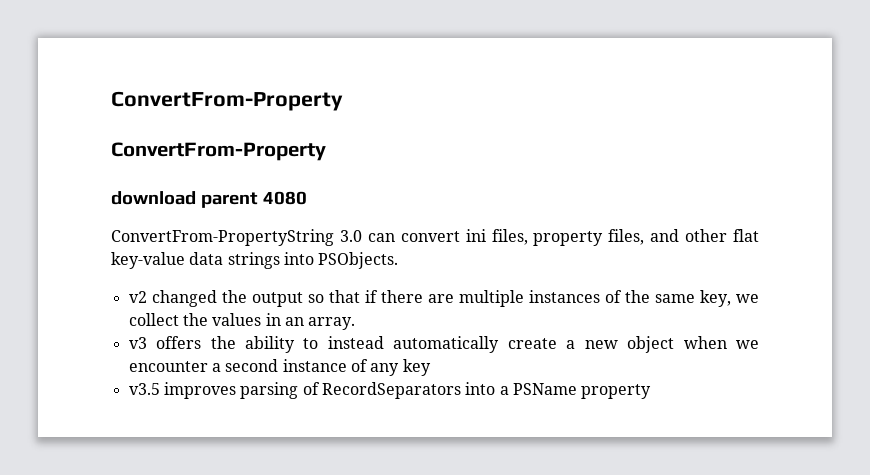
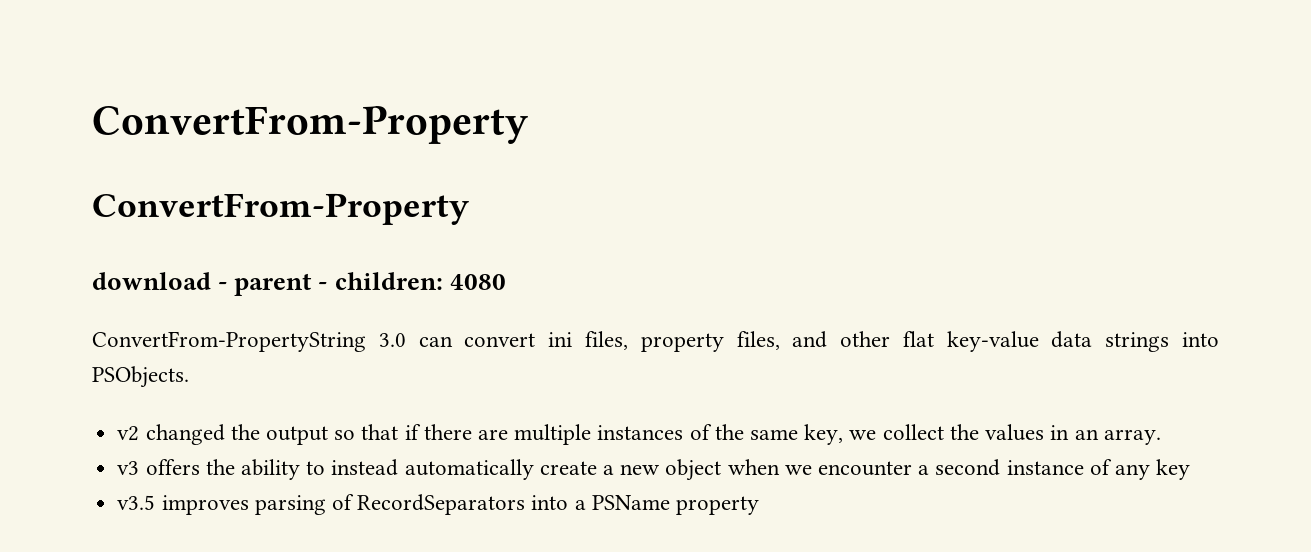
- download parent 4080
+ download - parent - children: 4080

